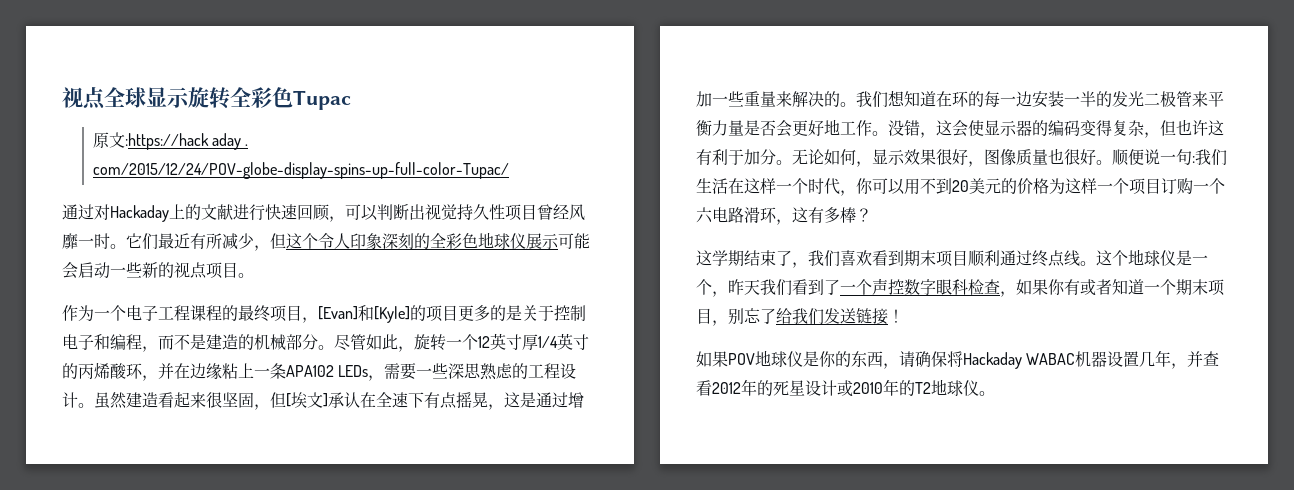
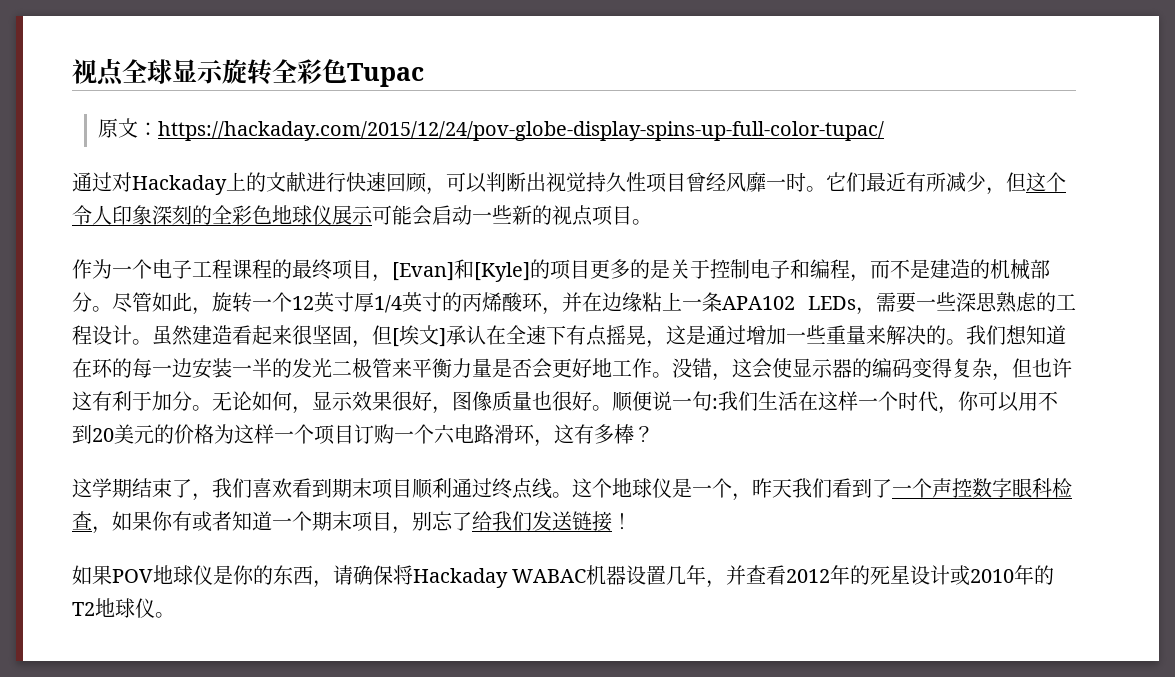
- 原文:https://hack aday . com/2015/12/24/POV-globe-display-spins-up-full-color-Tupac/
+ 原文：https://hackaday.com/2015/12/24/pov-globe-display-spins-up-full-color-tupac/

